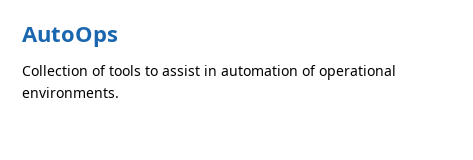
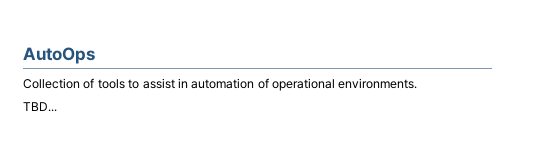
+ TBD...

